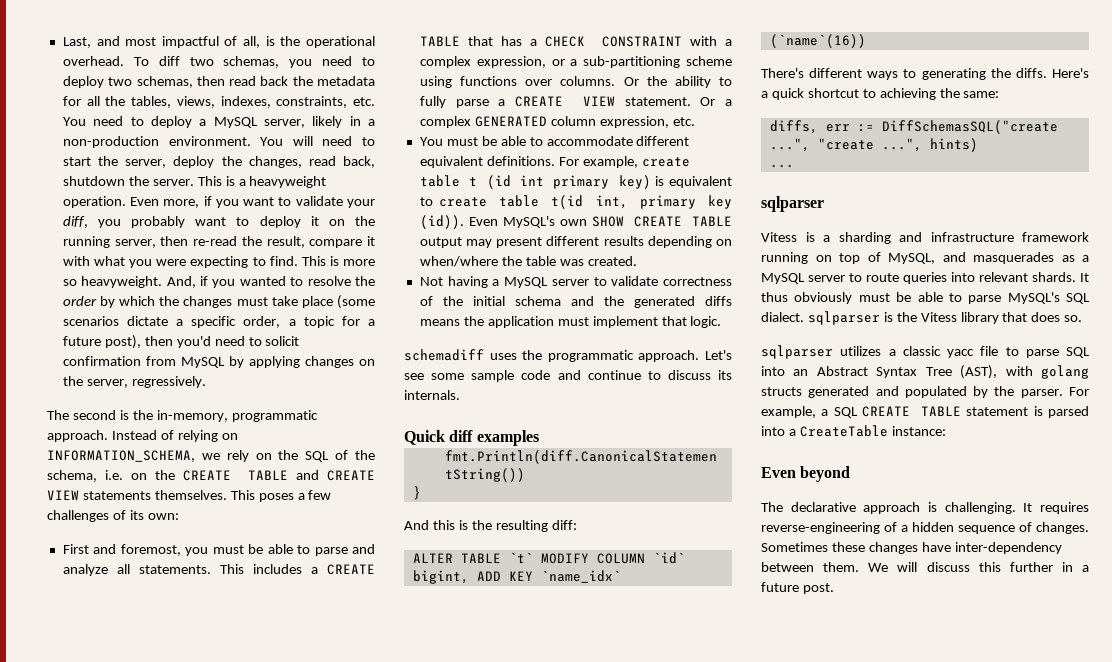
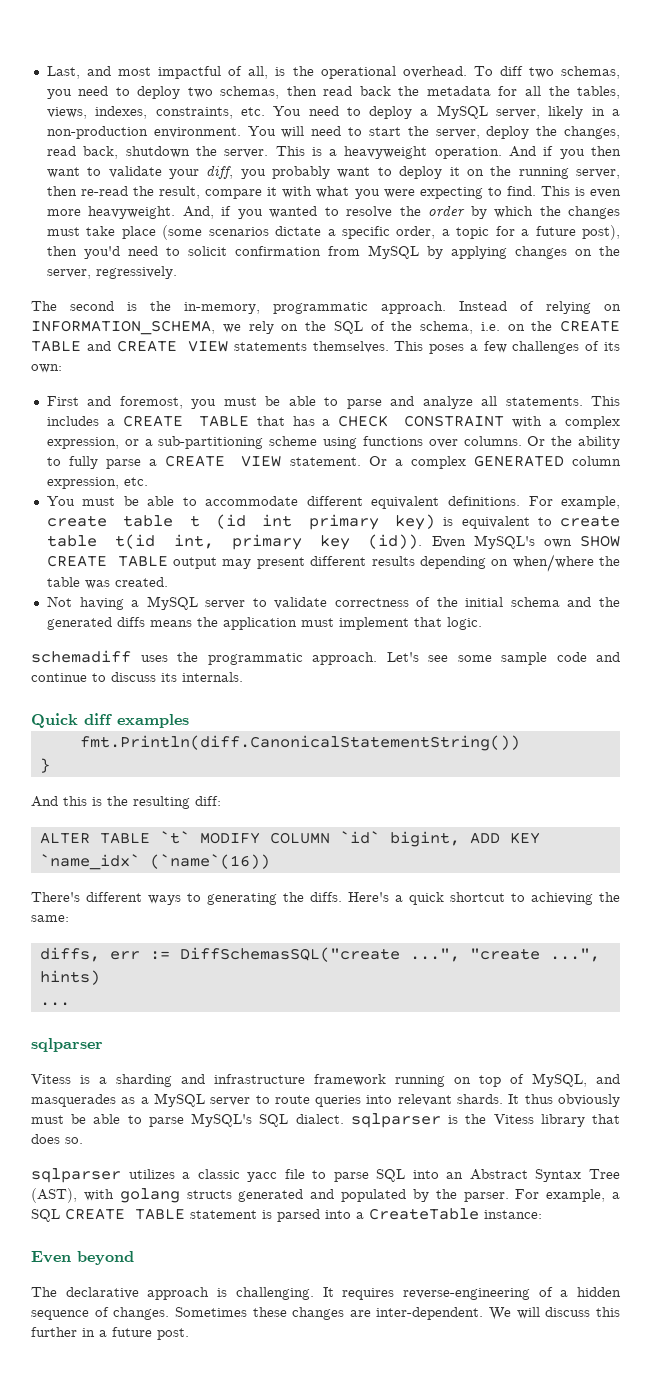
- Even more, if you want to validate your diff, you probably want to deploy it on the running server, then re-read the result, compare it with what you were expecting to find.
+ And if you then want to validate your diff, you probably want to deploy it on the running server, then re-read the result, compare it with what you were expecting to find.
- This is more so heavyweight.
+ This is even more heavyweight.
- Sometimes these changes have inter-dependency between them.
+ Sometimes these changes are inter-dependent.

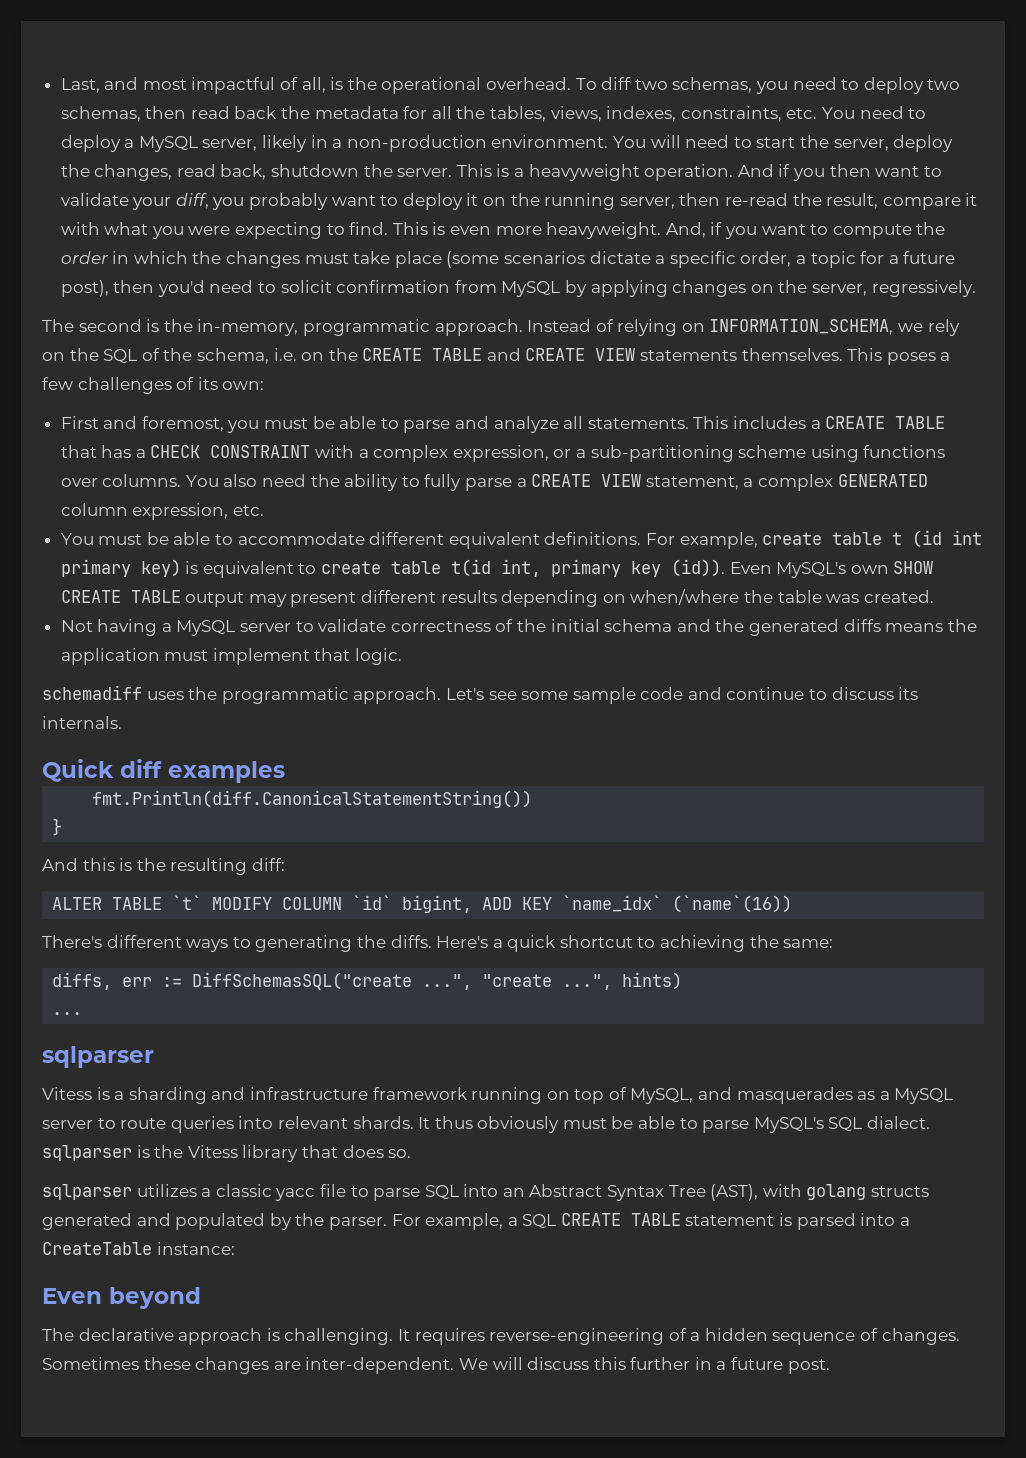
- And, if you wanted to resolve the order by which the changes must take place (some scenarios dictate a specific order, a topic for a future post), then you'd need to solicit confirmation from MySQL by applying changes on the server, regressively.
+ And, if you want to compute the order in which the changes must take place (some scenarios dictate a specific order, a topic for a future post), then you'd need to solicit confirmation from MySQL by applying changes on the server, regressively.
- Or the ability to fully parse a CREATE VIEW statement. Or a complex GENERATED column expression, etc.
+ You also need the ability to fully parse a CREATE VIEW statement, a complex GENERATED column expression, etc.

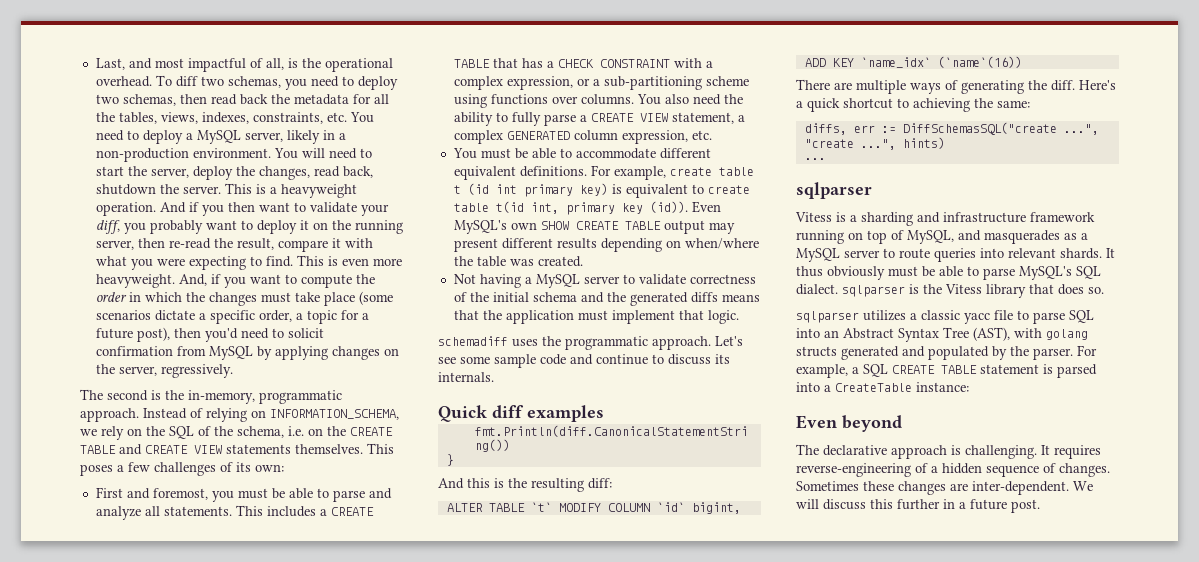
- Not having a MySQL server to validate correctness of the initial schema and the generated diffs means the application must implement that logic.
+ Not having a MySQL server to validate correctness of the initial schema and the generated diffs means that the application must implement that logic.
- There's different ways to generating the diffs.
+ There are multiple ways of generating the diff.

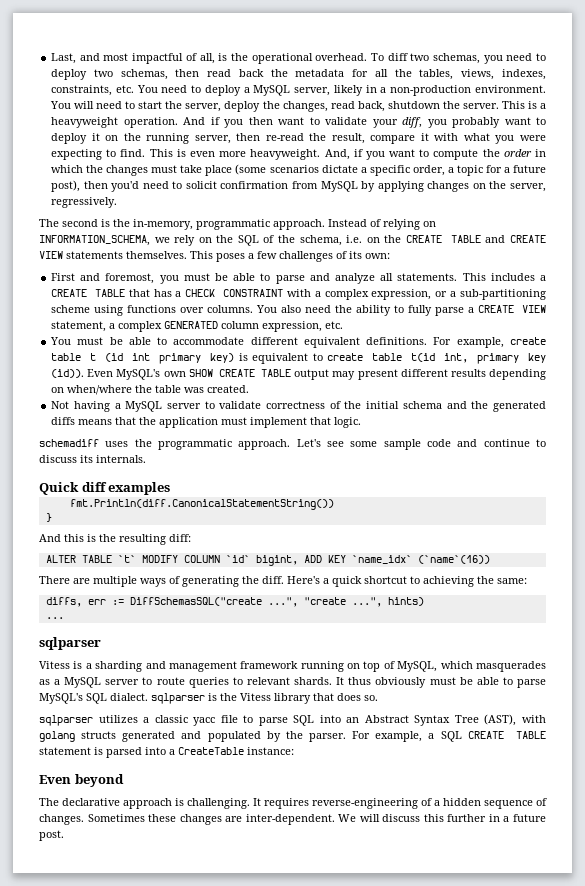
- Vitess is a sharding and infrastructure framework running on top of MySQL, and masquerades as a MySQL server to route queries into relevant shards.
+ Vitess is a sharding and management framework running on top of MySQL, which masquerades as a MySQL server to route queries to relevant shards.

